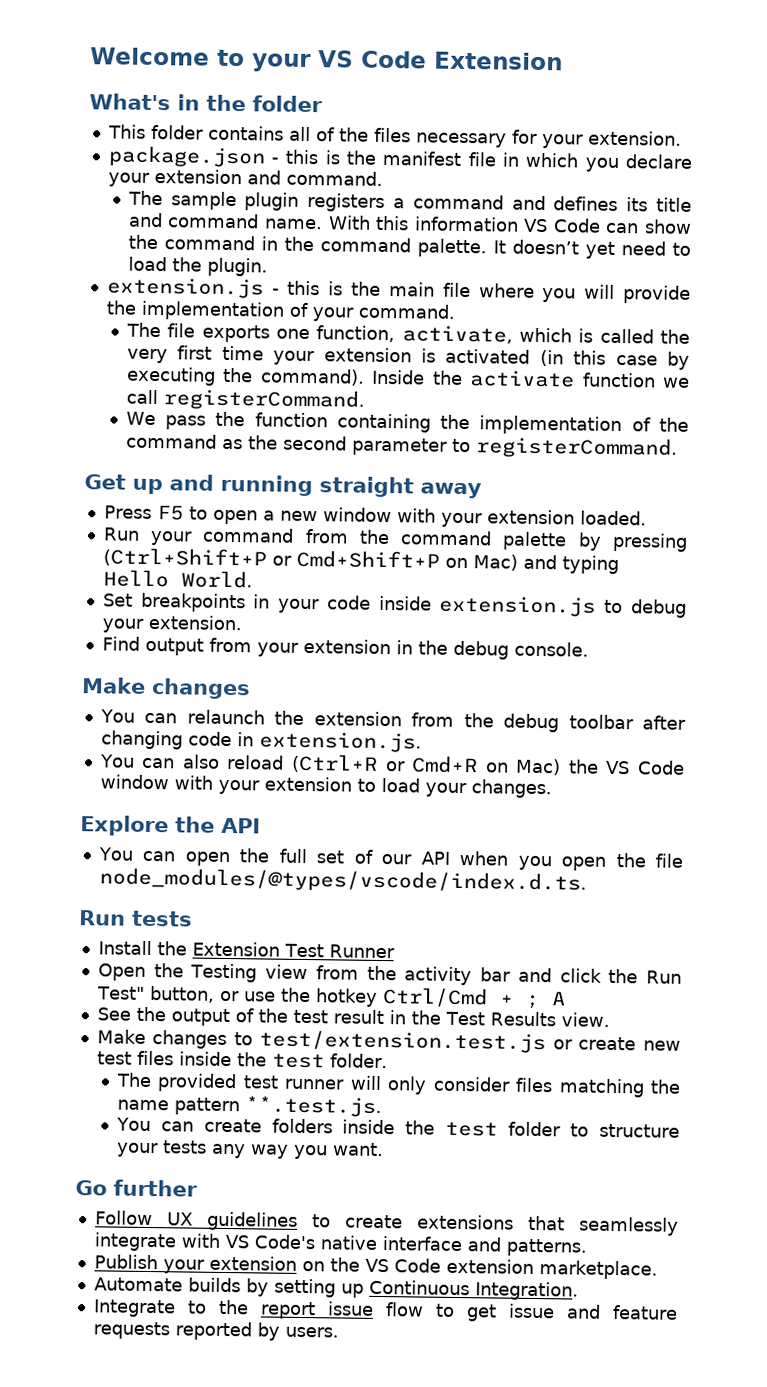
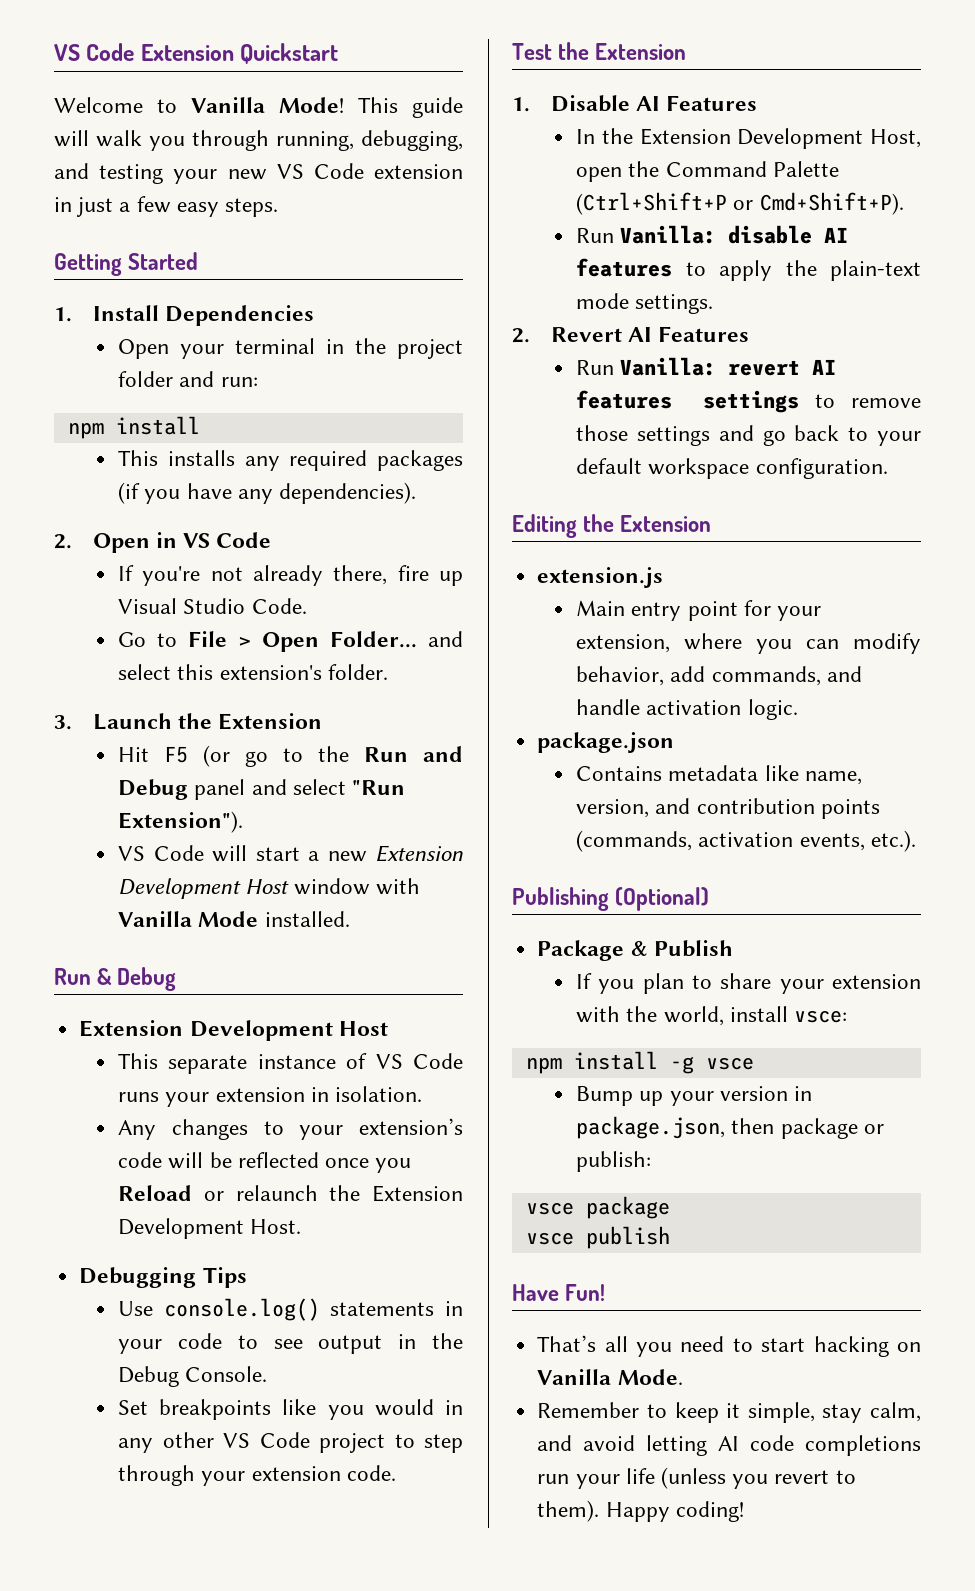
- Welcome to your VS Code Extension
- What's in the folder
- This folder contains all of the files necessary for your extension.
- package.json - this is the manifest file in which you declare your extension and command.
- The sample plugin registers a command and defines its title and command name. With this information VS Code can show the command in the command palette. It doesn’t yet need to load the plugin.
- extension.js - this is the main file where you will provide the implementation of your command.
- The file exports one function, activate, which is called the very first time your extension is activated (in this case by executing the command). Inside the activate function we call registerCommand.
- We pass the function containing the implementation of the command as the second parameter to registerCommand.
- Get up and running straight away
- Press F5 to open a new window with your extension loaded.
- Run your command from the command palette by pressing (Ctrl+Shift+P or Cmd+Shift+P on Mac) and typing Hello World.
- Set breakpoints in your code inside extension.js to debug your extension.
- Find output from your extension in the debug console.
- Make changes
- You can relaunch the extension from the debug toolbar after changing code in extension.js.
- You can also reload (Ctrl+R or Cmd+R on Mac) the VS Code window with your extension to load your changes.
- Explore the API
- You can open the full set of our API when you open the file node_modules/@types/vscode/index.d.ts.
- Run tests
- Install the Extension Test Runner
- Open the Testing view from the activity bar and click the Run Test" button, or use the hotkey Ctrl/Cmd + ; A
- See the output of the test result in the Test Results view.
- Make changes to test/extension.test.js or create new test files inside the test folder.
- The provided test runner will only consider files matching the name pattern **.test.js.
- You can create folders inside the test folder to structure your tests any way you want.
- Go further
- Follow UX guidelines to create extensions that seamlessly integrate with VS Code's native interface and patterns.
- Publish your extension on the VS Code extension marketplace.
- Automate builds by setting up Continuous Integration.
- Integrate to the report issue flow to get issue and feature requests reported by users.
+ VS Code Extension Quickstart
+ Welcome to Vanilla Mode! This guide will walk you through running, debugging, and testing your new VS Code extension in just a few easy steps.
+ Getting Started
+ 1. Install Dependencies
+ Open your terminal in the project folder and run:
+ npm install
+ This installs any required packages (if you have any dependencies).
+ 2. Open in VS Code
+ If you're not already there, fire up Visual Studio Code.
+ Go to File > Open Folder... and select this extension's folder.
+ 3. Launch the Extension
+ Hit F5 (or go to the Run and Debug panel and select "Run Extension").
+ VS Code will start a new Extension Development Host window with Vanilla Mode installed.
+ Run & Debug
+ Extension Development Host
+ This separate instance of VS Code runs your extension in isolation.
+ Any changes to your extension’s code will be reflected once you Reload or relaunch the Extension Development Host.
+ Debugging Tips
+ Use console.log() statements in your code to see output in the Debug Console.
+ Set breakpoints like you would in any other VS Code project to step through your extension code.
+ Test the Extension
+ 1. Disable AI Features
+ In the Extension Development Host, open the Command Palette (Ctrl+Shift+P or Cmd+Shift+P).
+ Run Vanilla: disable AI features to apply the plain-text mode settings.
+ 2. Revert AI Features
+ Run Vanilla: revert AI features settings to remove those settings and go back to your default workspace configuration.
+ Editing the Extension
+ extension.js
+ Main entry point for your extension, where you can modify behavior, add commands, and handle activation logic.
+ package.json
+ Contains metadata like name, version, and contribution points (commands, activation events, etc.).
+ Publishing (Optional)
+ Package & Publish
+ If you plan to share your extension with the world, install vsce:
+ npm install -g vsce
+ Bump up your version in package.json, then package or publish:
+ vsce package
+ vsce publish
+ Have Fun!
+ That’s all you need to start hacking on Vanilla Mode.
+ Remember to keep it simple, stay calm, and avoid letting AI code completions run your life (unless you revert to them). Happy coding!

